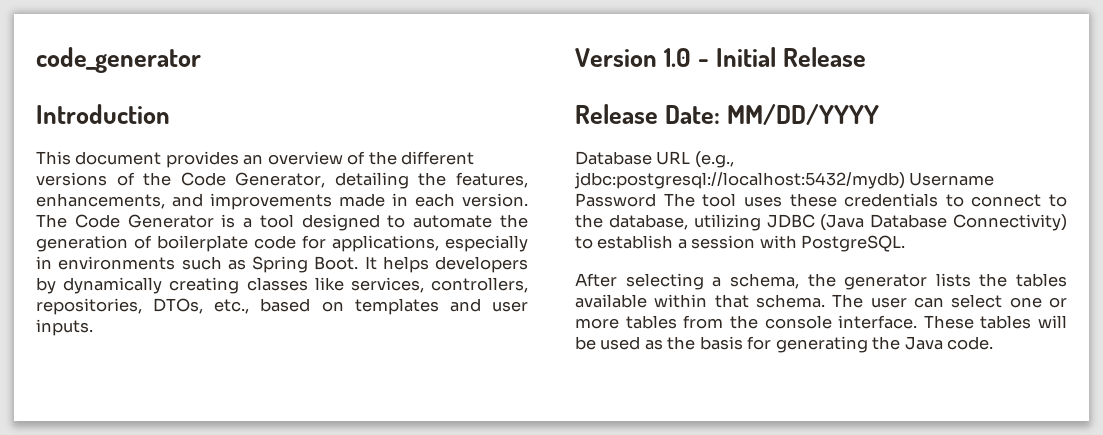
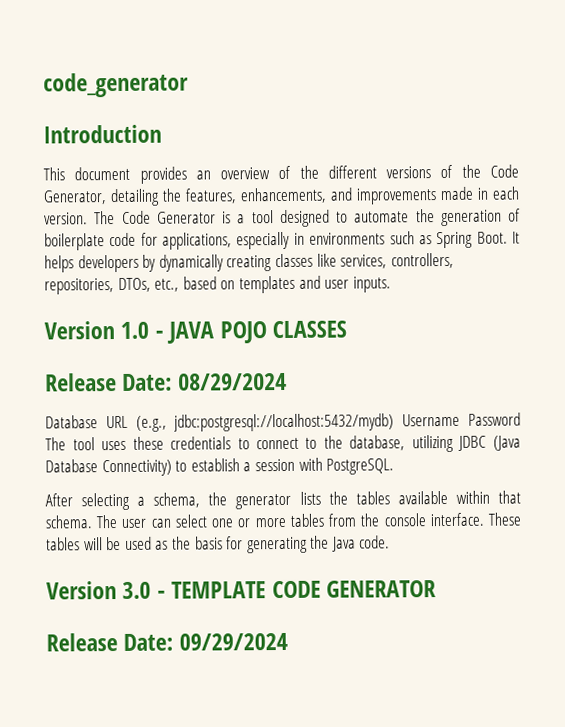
- Version 1.0 - Initial Release
- Release Date: MM/DD/YYYY
+ Version 1.0 - JAVA POJO CLASSES
+ Release Date: 08/29/2024
+ Version 3.0 - TEMPLATE CODE GENERATOR
+ Release Date: 09/29/2024

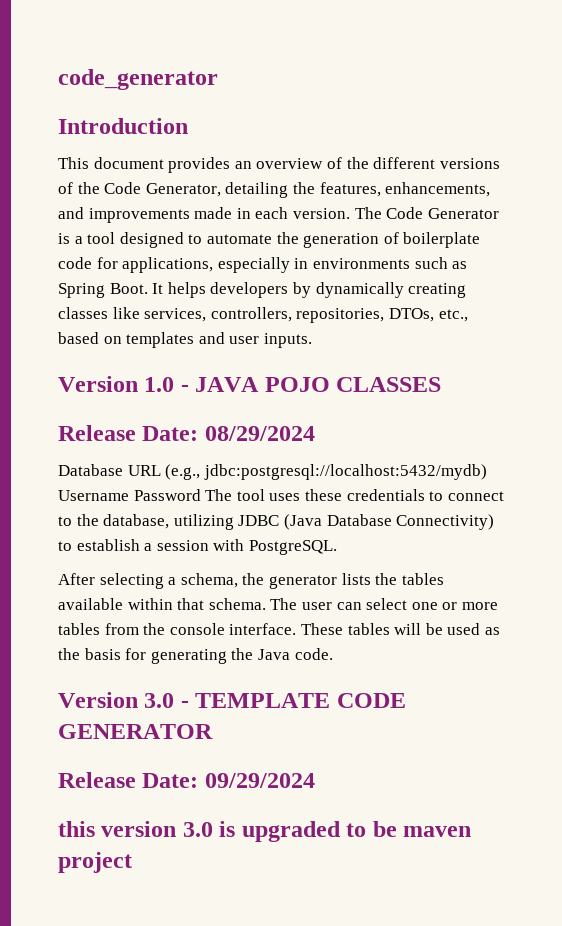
+ this version 3.0 is upgraded to be maven project

